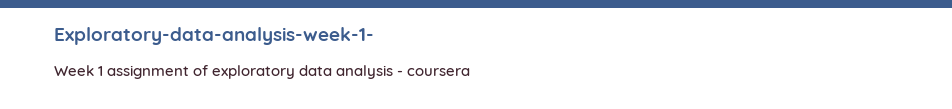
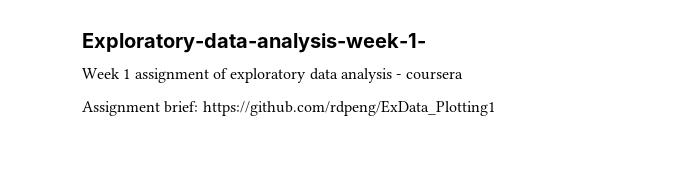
+ Assignment brief: https://github.com/rdpeng/ExData_Plotting1

